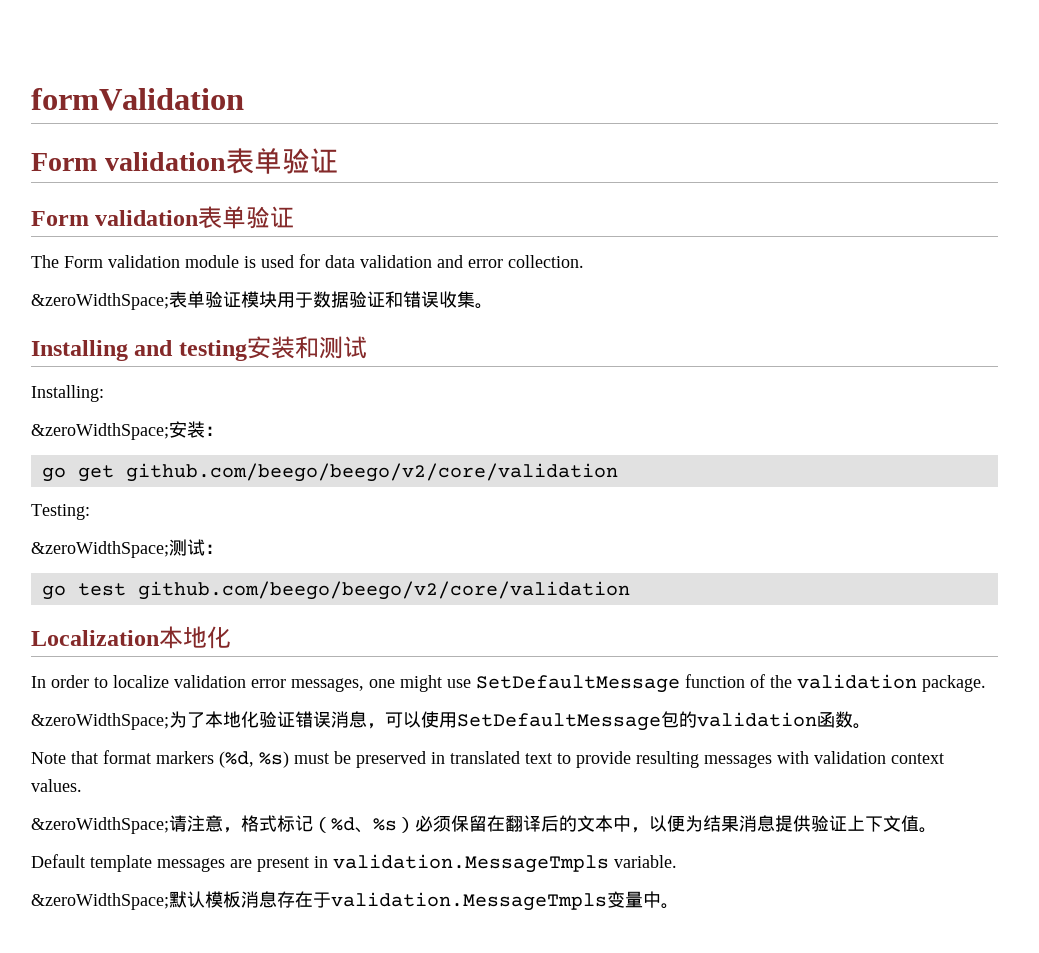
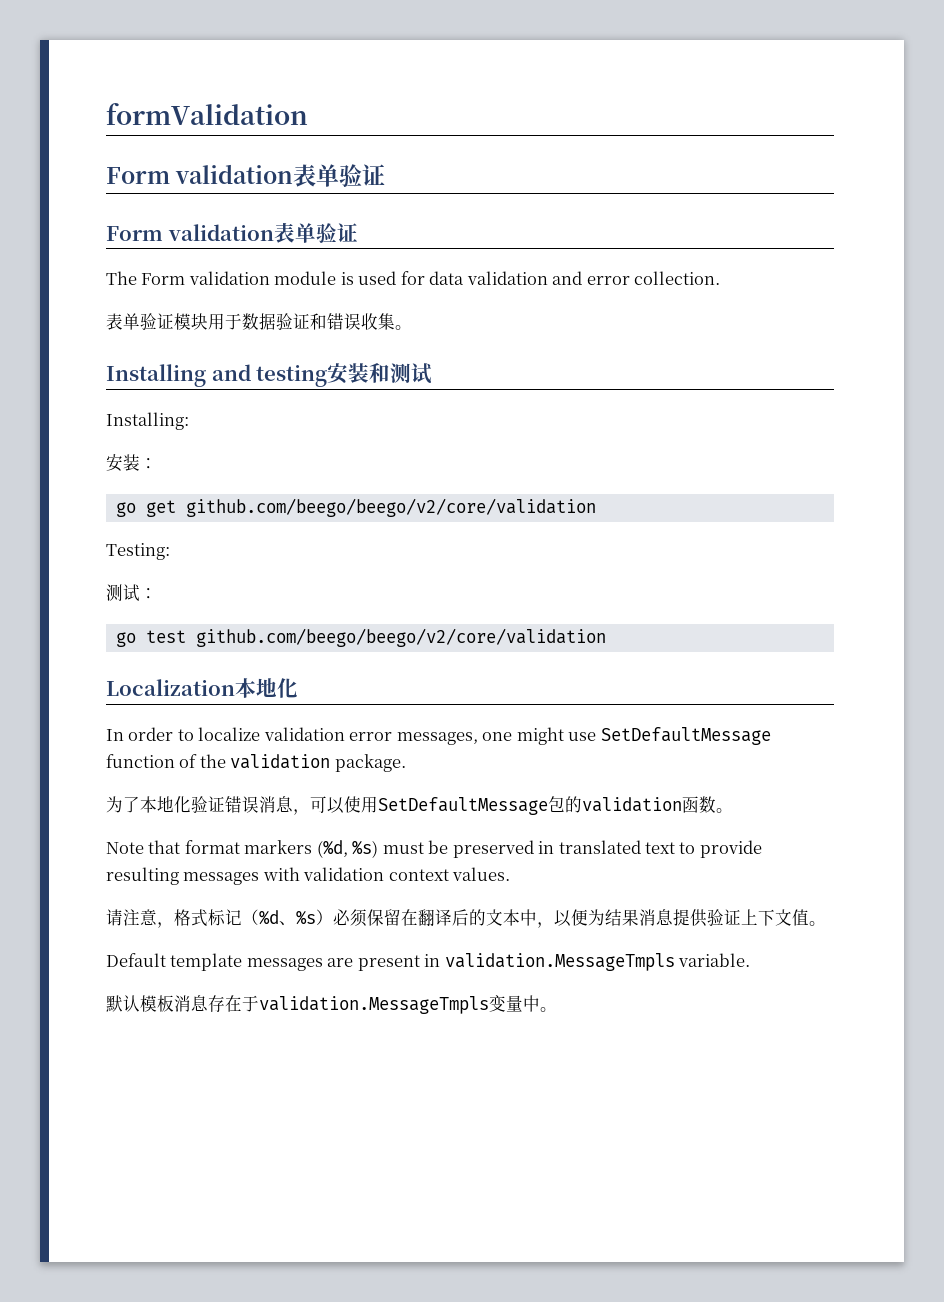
- &zeroWidthSpace;表单验证模块用于数据验证和错误收集。
+ 表单验证模块用于数据验证和错误收集。
- &zeroWidthSpace;安装：
+ 安装：
- &zeroWidthSpace;测试：
+ 测试：
- &zeroWidthSpace;为了本地化验证错误消息，可以使用SetDefaultMessage包的validation函数。
+ 为了本地化验证错误消息，可以使用SetDefaultMessage包的validation函数。
- &zeroWidthSpace;请注意，格式标记（%d、%s）必须保留在翻译后的文本中，以便为结果消息提供验证上下文值。
+ 请注意，格式标记（%d、%s）必须保留在翻译后的文本中，以便为结果消息提供验证上下文值。
- &zeroWidthSpace;默认模板消息存在于validation.MessageTmpls变量中。
+ 默认模板消息存在于validation.MessageTmpls变量中。

